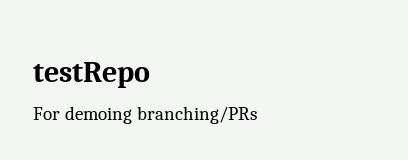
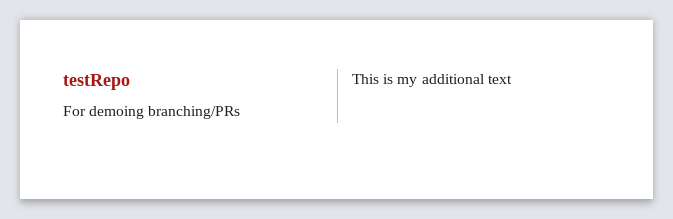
+ This is my additional text

